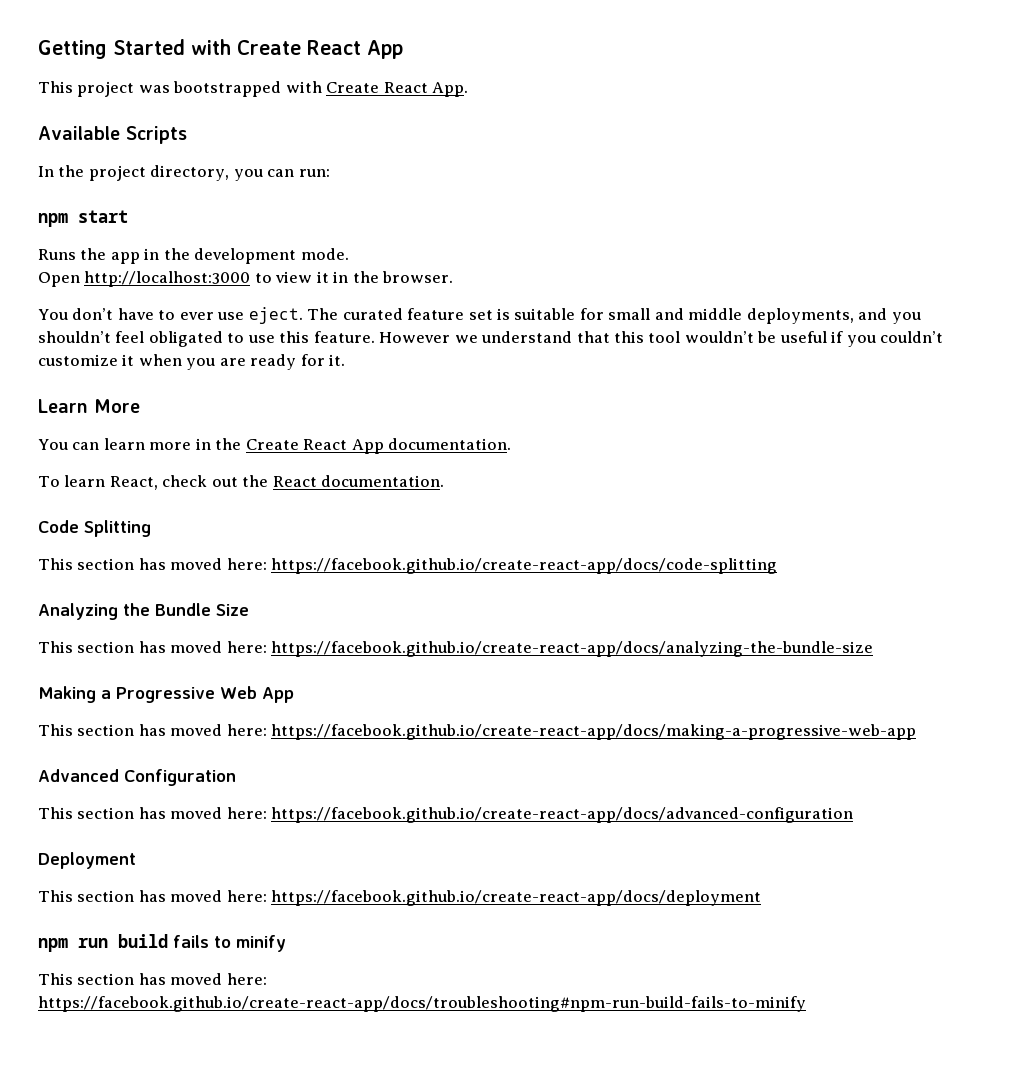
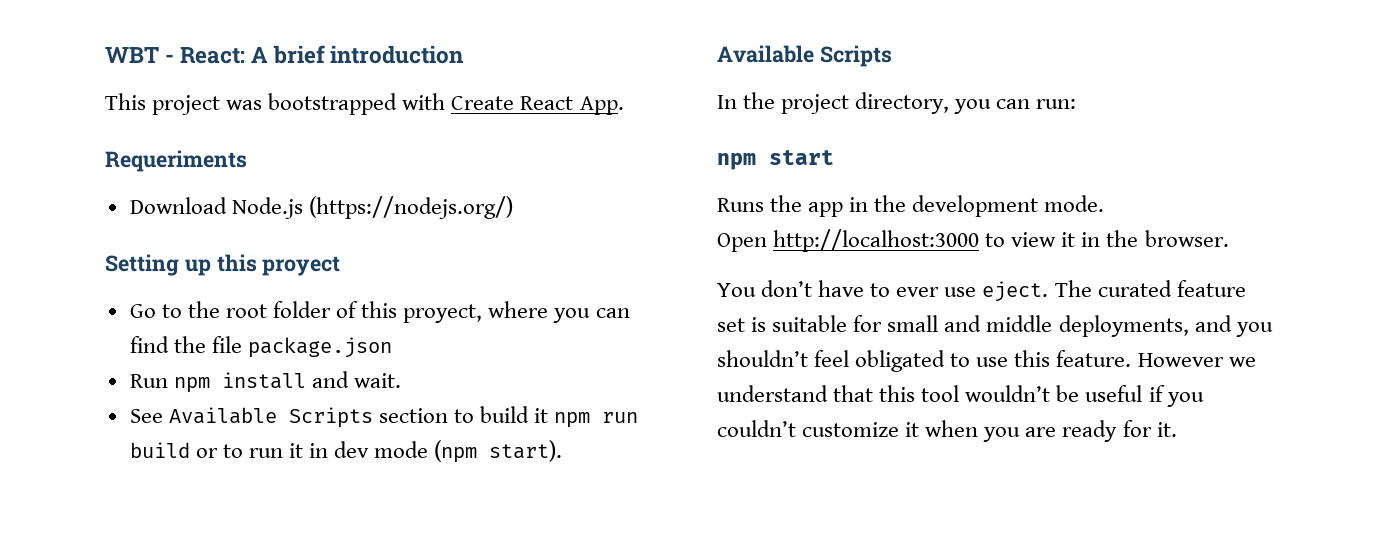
- Getting Started with Create React App
+ WBT - React: A brief introduction
+ Requeriments
+ Download Node.js (https://nodejs.org/)
+ Setting up this proyect
+ Go to the root folder of this proyect, where you can find the file package.json
+ Run npm install and wait.
+ See Available Scripts section to build it npm run build or to run it in dev mode (npm start).
- Learn More
- You can learn more in the Create React App documentation.
- To learn React, check out the React documentation.
- Code Splitting
- This section has moved here: https://facebook.github.io/create-react-app/docs/code-splitting
- Analyzing the Bundle Size
- This section has moved here: https://facebook.github.io/create-react-app/docs/analyzing-the-bundle-size
- Making a Progressive Web App
- This section has moved here: https://facebook.github.io/create-react-app/docs/making-a-progressive-web-app
- Advanced Configuration
- This section has moved here: https://facebook.github.io/create-react-app/docs/advanced-configuration
- Deployment
- This section has moved here: https://facebook.github.io/create-react-app/docs/deployment
- npm run build fails to minify
- This section has moved here: https://facebook.github.io/create-react-app/docs/troubleshooting#npm-run-build-fails-to-minify

